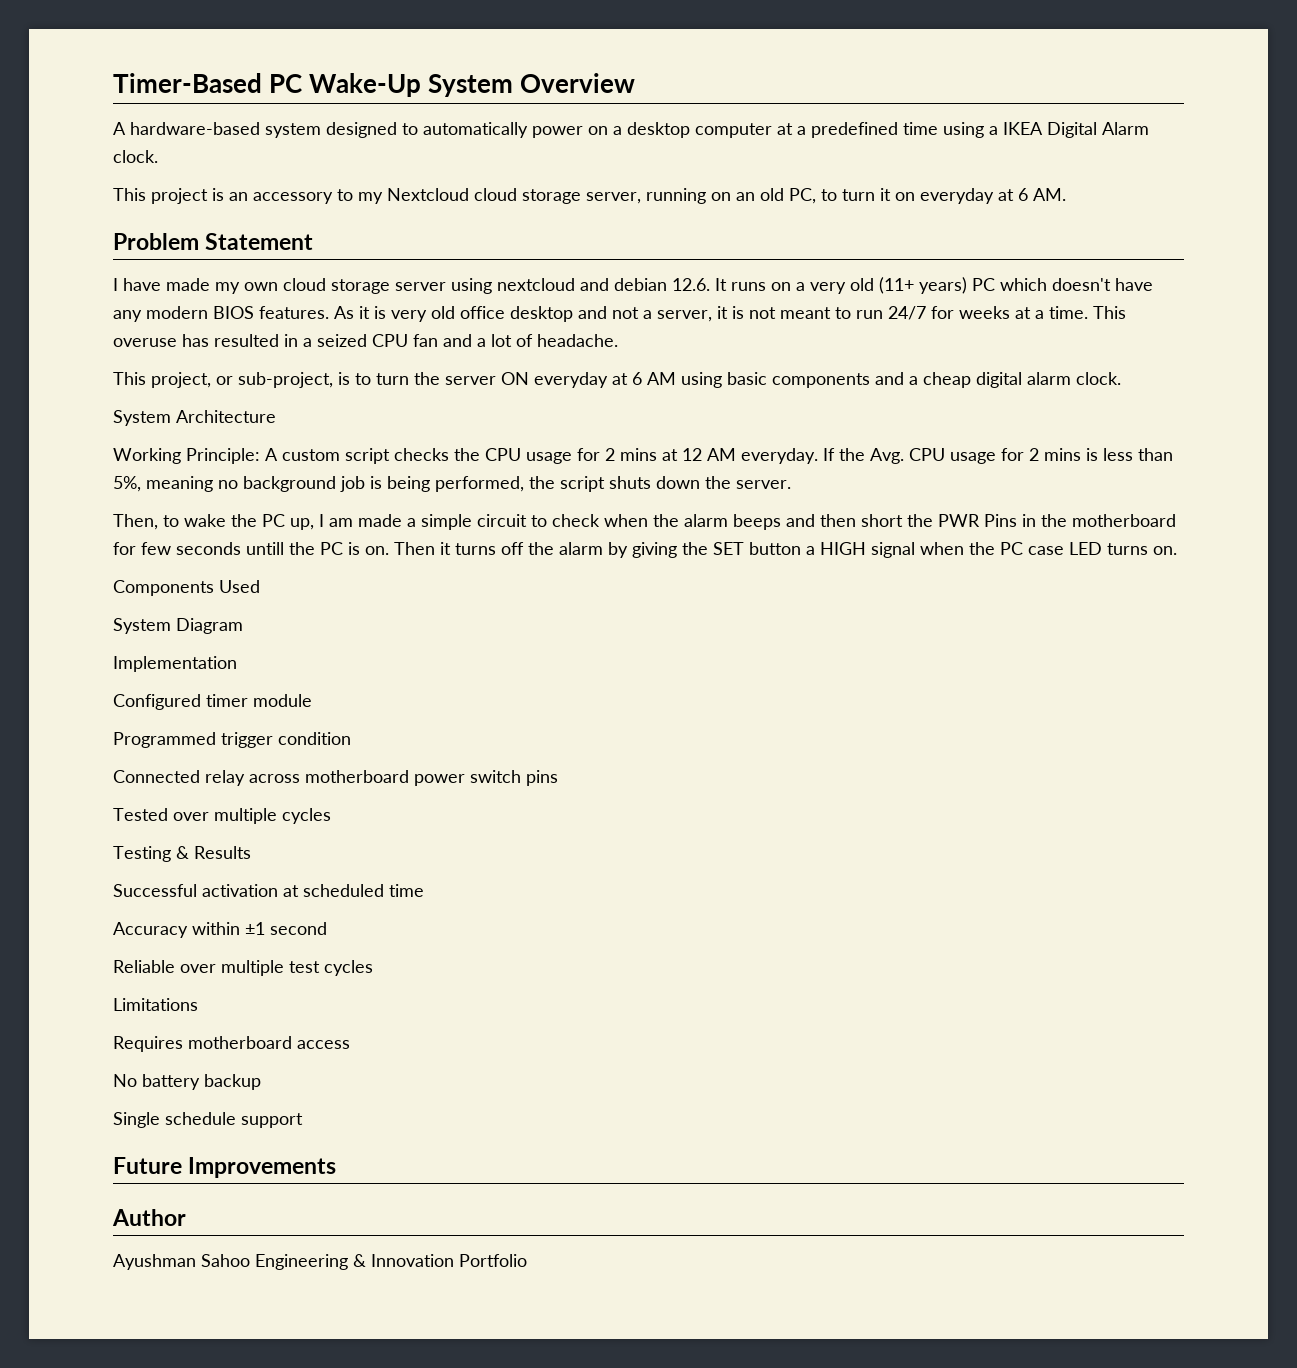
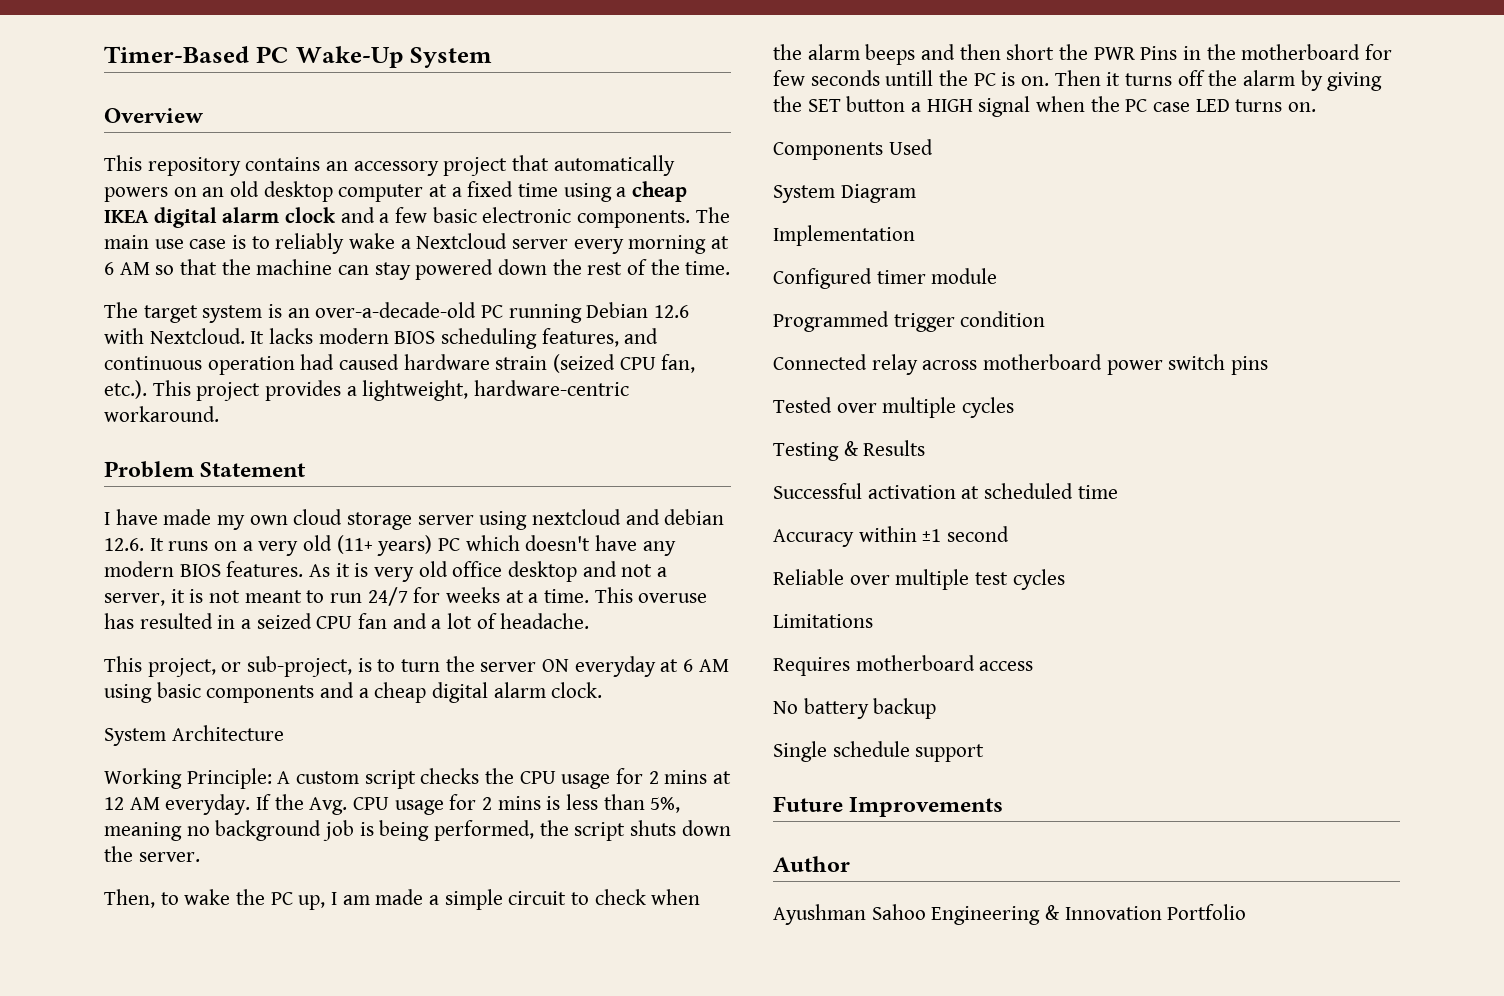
- Timer-Based PC Wake-Up System Overview
+ Timer-Based PC Wake-Up System
+ Overview
- A hardware-based system designed to automatically power on a desktop computer at a predefined time using a IKEA Digital Alarm clock.
- This project is an accessory to my Nextcloud cloud storage server, running on an old PC, to turn it on everyday at 6 AM.
+ This repository contains an accessory project that automatically powers on an old desktop computer at a fixed time using a cheap IKEA digital alarm clock and a few basic electronic components. The main use case is to reliably wake a Nextcloud server every morning at 6 AM so that the machine can stay powered down the rest of the time.
+ The target system is an over‑a‑decade‑old PC running Debian 12.6 with Nextcloud. It lacks modern BIOS scheduling features, and continuous operation had caused hardware strain (seized CPU fan, etc.). This project provides a lightweight, hardware‑centric workaround.

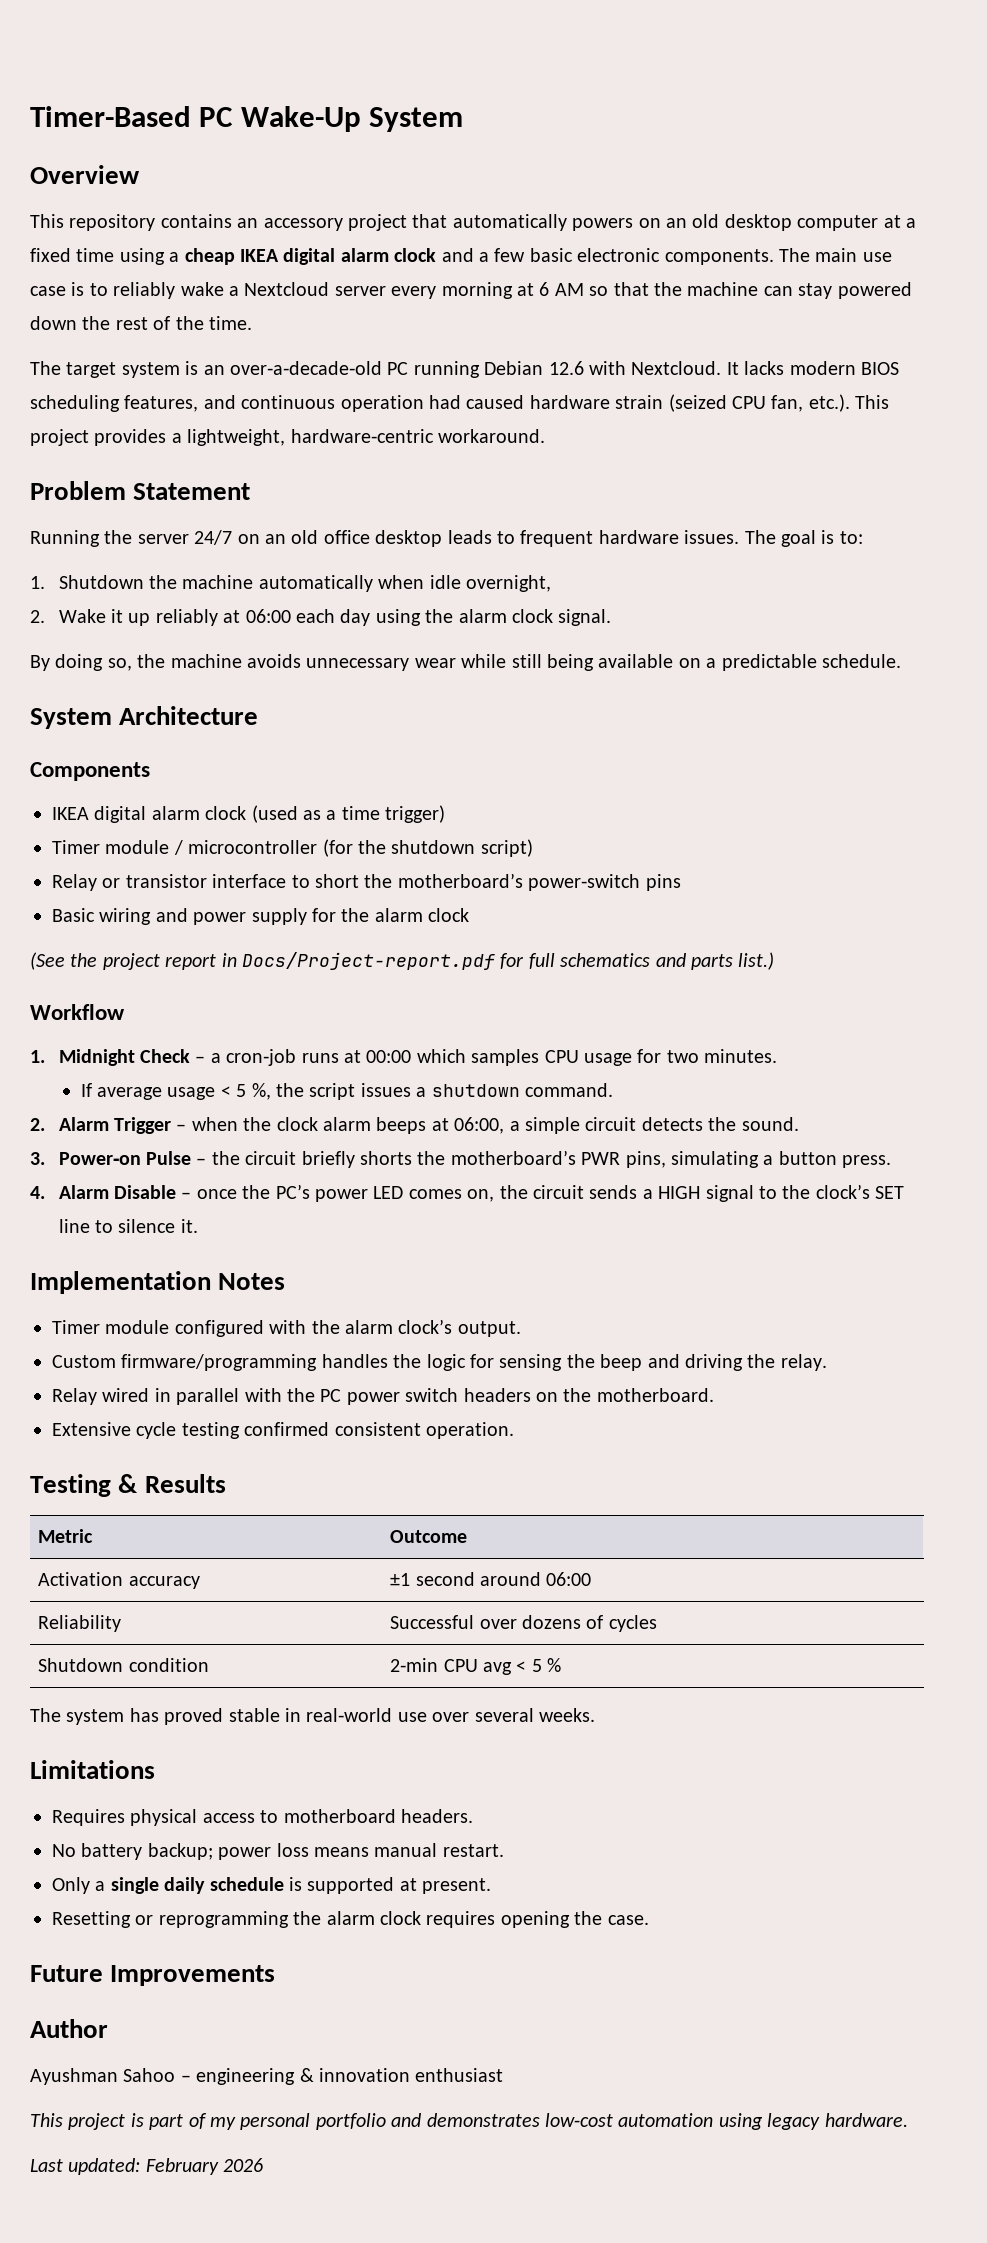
- I have made my own cloud storage server using nextcloud and debian 12.6. It runs on a very old (11+ years) PC which doesn't have any modern BIOS features. As it is very old office desktop and not a server, it is not meant to run 24/7 for weeks at a time. This overuse has resulted in a seized CPU fan and a lot of headache.
- This project, or sub-project, is to turn the server ON everyday at 6 AM using basic components and a cheap digital alarm clock.
+ Running the server 24/7 on an old office desktop leads to frequent hardware issues. The goal is to:
+ 1. Shutdown the machine automatically when idle overnight,
+ 2. Wake it up reliably at 06:00 each day using the alarm clock signal.
+ By doing so, the machine avoids unnecessary wear while still being available on a predictable schedule.
  System Architecture
- Working Principle: A custom script checks the CPU usage for 2 mins at 12 AM everyday. If the Avg. CPU usage for 2 mins is less than 5%, meaning no background job is being performed, the script shuts down the server.
- Then, to wake the PC up, I am made a simple circuit to check when the alarm beeps and then short the PWR Pins in the motherboard for few seconds untill the PC is on. Then it turns off the alarm by giving the SET button a HIGH signal when the PC case LED turns on.
- Components Used
- System Diagram
- Implementation
- Configured timer module
- Programmed trigger condition
- Connected relay across motherboard power switch pins
- Tested over multiple cycles
+ Components
+ IKEA digital alarm clock (used as a time trigger)
+ Timer module / microcontroller (for the shutdown script)
+ Relay or transistor interface to short the motherboard’s power‑switch pins
+ Basic wiring and power supply for the alarm clock
+ (See the project report in Docs/Project-report.pdf for full schematics and parts list.)
+ Workflow
+ 1. Midnight Check – a cron‑job runs at 00:00 which samples CPU usage for two minutes.
+ If average usage < 5 %, the script issues a shutdown command.
+ 2. Alarm Trigger – when the clock alarm beeps at 06:00, a simple circuit detects the sound.
+ 3. Power‑on Pulse – the circuit briefly shorts the motherboard’s PWR pins, simulating a button press.
+ 4. Alarm Disable – once the PC’s power LED comes on, the circuit sends a HIGH signal to the clock’s SET line to silence it.
+ Implementation Notes
+ Timer module configured with the alarm clock’s output.
+ Custom firmware/programming handles the logic for sensing the beep and driving the relay.
+ Relay wired in parallel with the PC power switch headers on the motherboard.
+ Extensive cycle testing confirmed consistent operation.
  Testing & Results
- Successful activation at scheduled time
- Accuracy within ±1 second
- Reliable over multiple test cycles
+ Metric | Outcome
+ Activation accuracy | ±1 second around 06:00
+ Reliability | Successful over dozens of cycles
+ Shutdown condition | 2‑min CPU avg < 5 %
+ The system has proved stable in real‑world use over several weeks.
  Limitations
- Requires motherboard access
- No battery backup
- Single schedule support
+ Requires physical access to motherboard headers.
+ No battery backup; power loss means manual restart.
+ Only a single daily schedule is supported at present.
+ Resetting or reprogramming the alarm clock requires opening the case.
- Ayushman Sahoo Engineering & Innovation Portfolio
+ Ayushman Sahoo – engineering & innovation enthusiast
+ This project is part of my personal portfolio and demonstrates low‑cost automation using legacy hardware.
+ Last updated: February 2026

